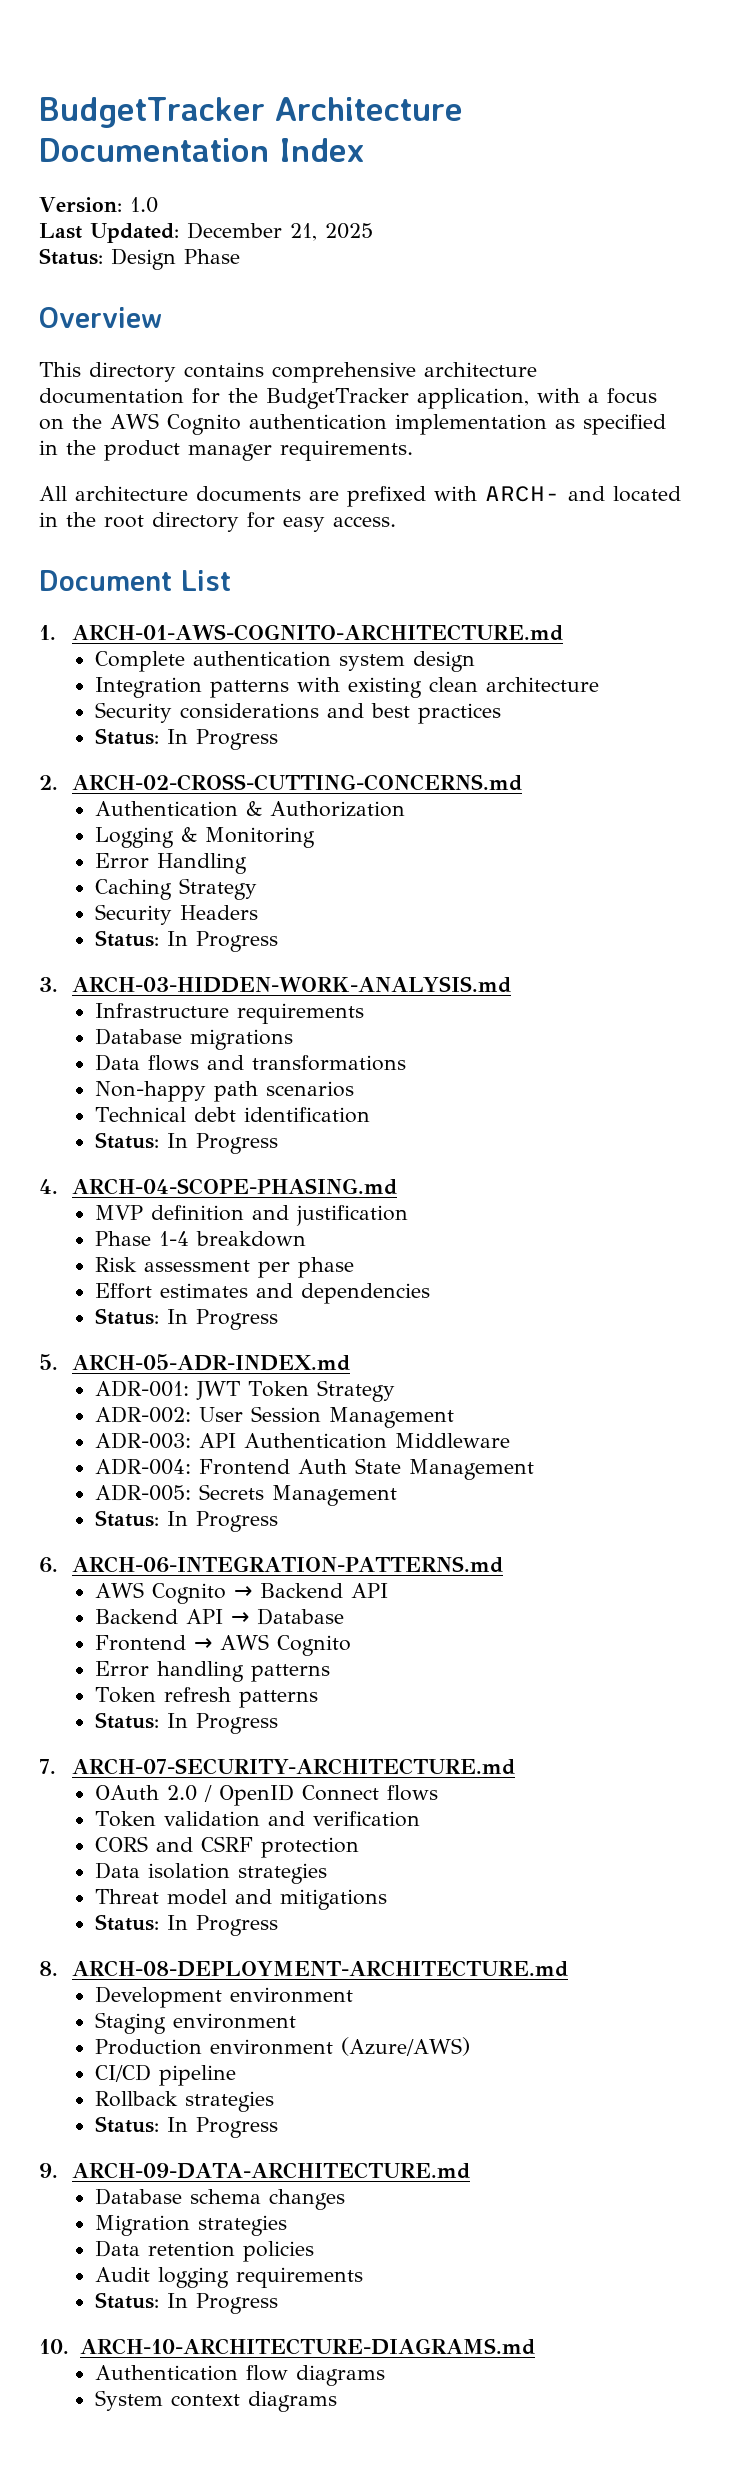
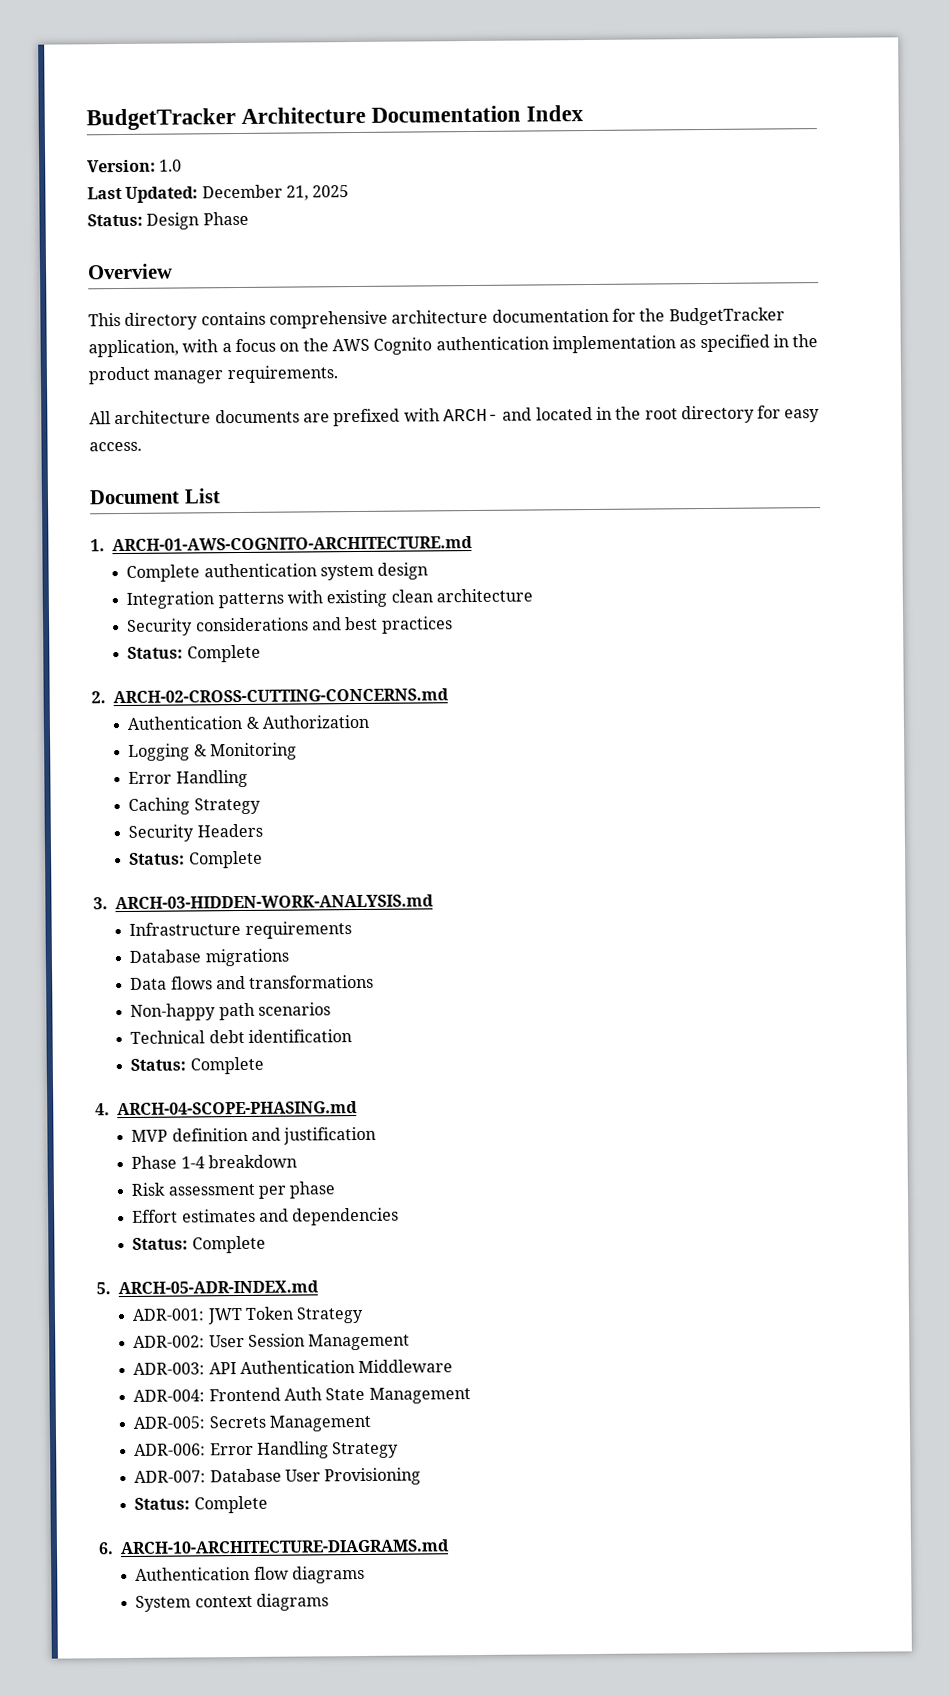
  Security considerations and best practices
- Status: In Progress
+ Status: Complete
  Security Headers
- Status: In Progress
+ Status: Complete
  Technical debt identification
- Status: In Progress
+ Status: Complete
  Effort estimates and dependencies
- Status: In Progress
+ Status: Complete
  ADR-005: Secrets Management
- Status: In Progress
- 6. ARCH-06-INTEGRATION-PATTERNS.md
- AWS Cognito → Backend API
- Backend API → Database
- Frontend → AWS Cognito
- Error handling patterns
- Token refresh patterns
- Status: In Progress
- 7. ARCH-07-SECURITY-ARCHITECTURE.md
- OAuth 2.0 / OpenID Connect flows
- Token validation and verification
- CORS and CSRF protection
- Data isolation strategies
- Threat model and mitigations
- Status: In Progress
- 8. ARCH-08-DEPLOYMENT-ARCHITECTURE.md
- Development environment
- Staging environment
- Production environment (Azure/AWS)
- CI/CD pipeline
- Rollback strategies
- Status: In Progress
- 9. ARCH-09-DATA-ARCHITECTURE.md
- Database schema changes
- Migration strategies
- Data retention policies
- Audit logging requirements
- Status: In Progress
- 10. ARCH-10-ARCHITECTURE-DIAGRAMS.md
+ ADR-006: Error Handling Strategy
+ ADR-007: Database User Provisioning
+ Status: Complete
+ 6. ARCH-10-ARCHITECTURE-DIAGRAMS.md

